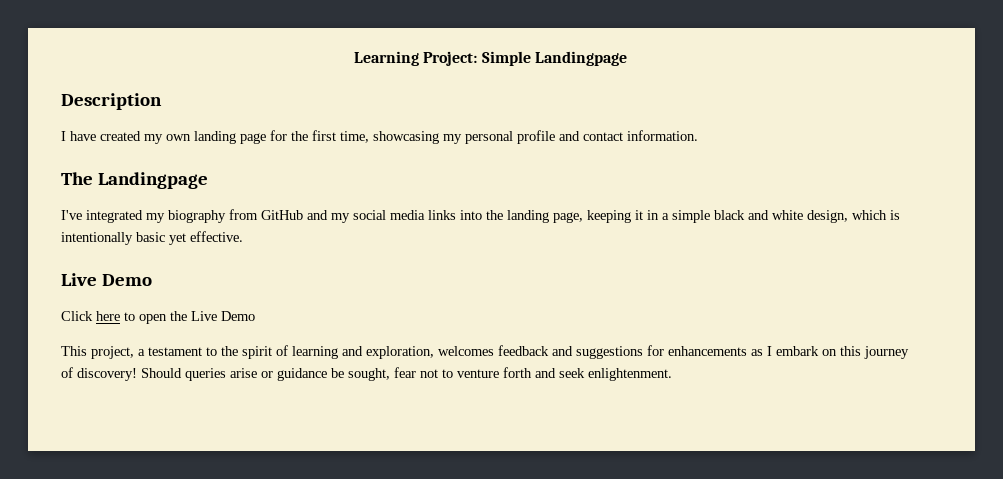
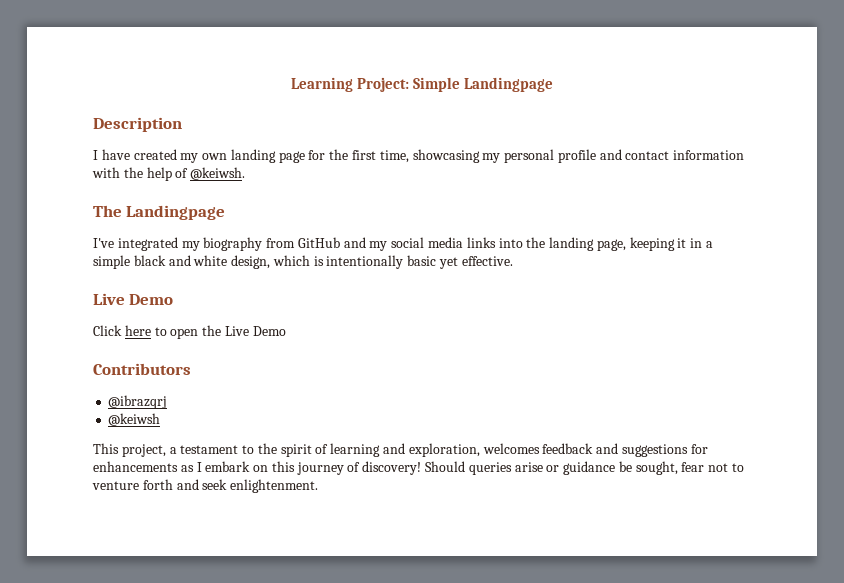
- I have created my own landing page for the first time, showcasing my personal profile and contact information.
+ I have created my own landing page for the first time, showcasing my personal profile and contact information with the help of @keiwsh.
+ Contributors
+ @ibrazqrj
+ @keiwsh

